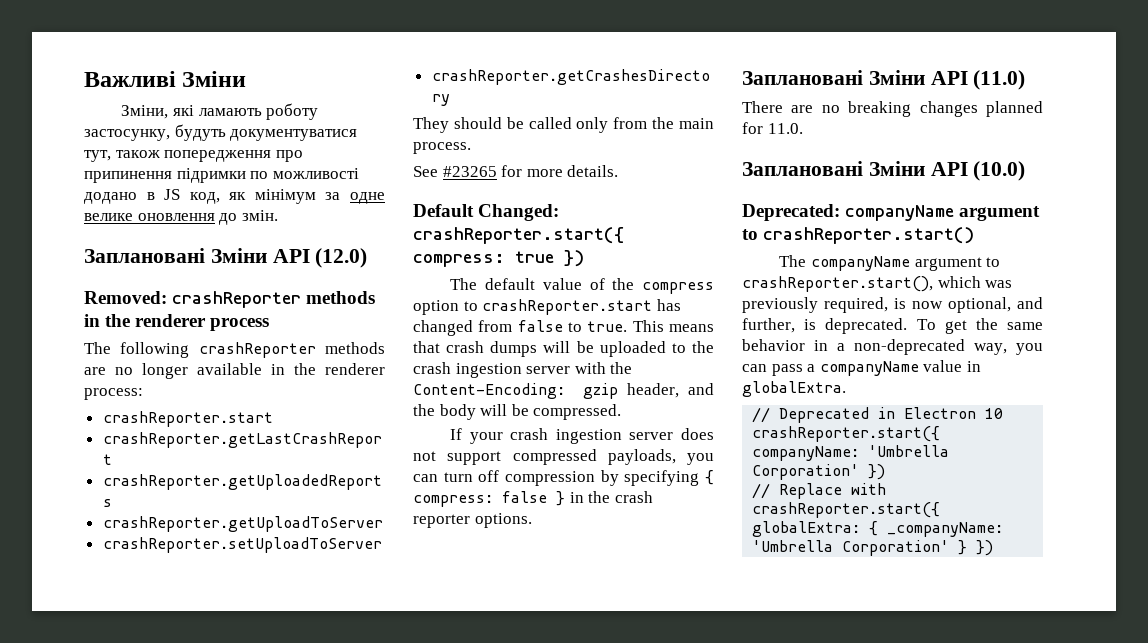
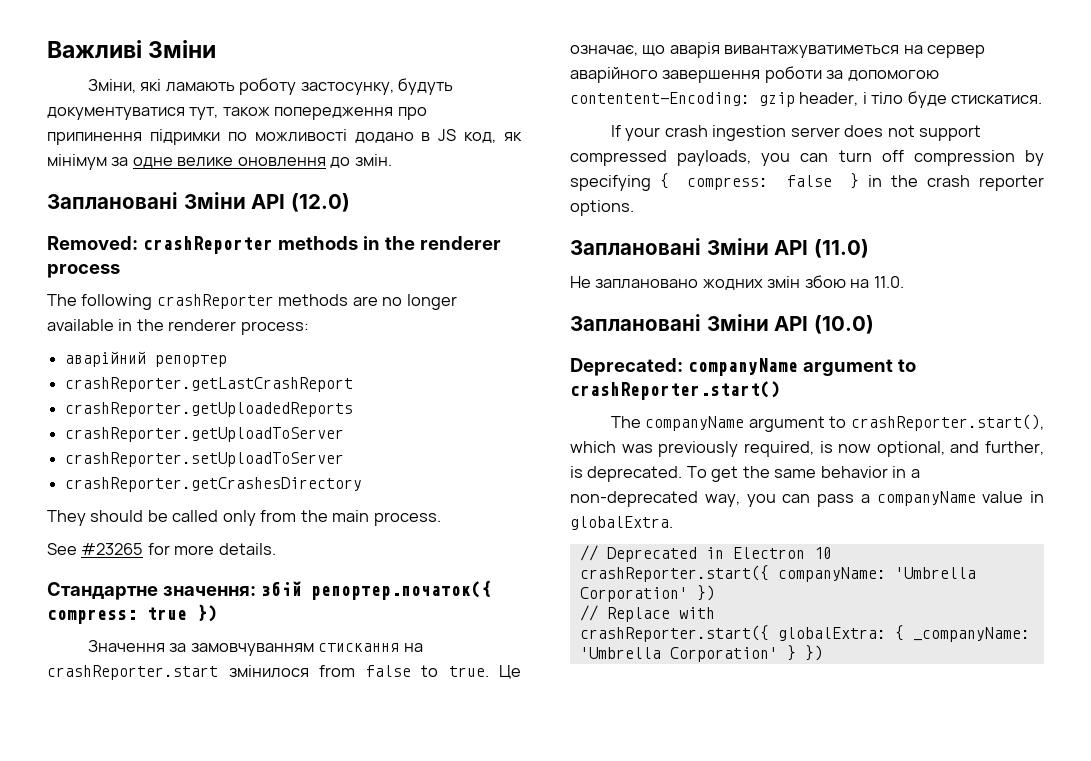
  The following crashReporter methods are no longer available in the renderer process:
- crashReporter.start
+ аварійний репортер
- Default Changed: crashReporter.start({ compress: true })
+ Стандартне значення: збій репортер.початок({ compress: true })
- The default value of the compress option to crashReporter.start has changed from false to true. This means that crash dumps will be uploaded to the crash ingestion server with the Content-Encoding: gzip header, and the body will be compressed.
+ Значення за замовчуванням стискання на crashReporter.start змінилося from false to true. Це означає, що аварія вивантажуватиметься на сервер аварійного завершення роботи за допомогою contentent-Encoding: gzip header, і тіло буде стискатися.
- There are no breaking changes planned for 11.0.
+ Не заплановано жодних змін збою на 11.0.

